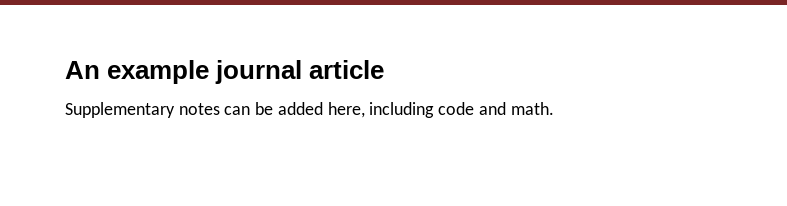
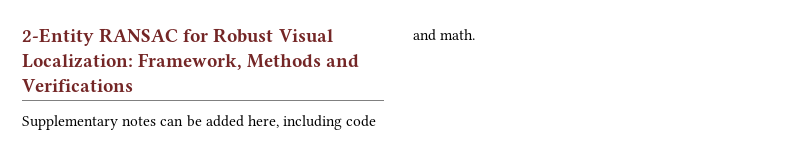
- An example journal article
+ 2-Entity RANSAC for Robust Visual Localization: Framework, Methods and Verifications

